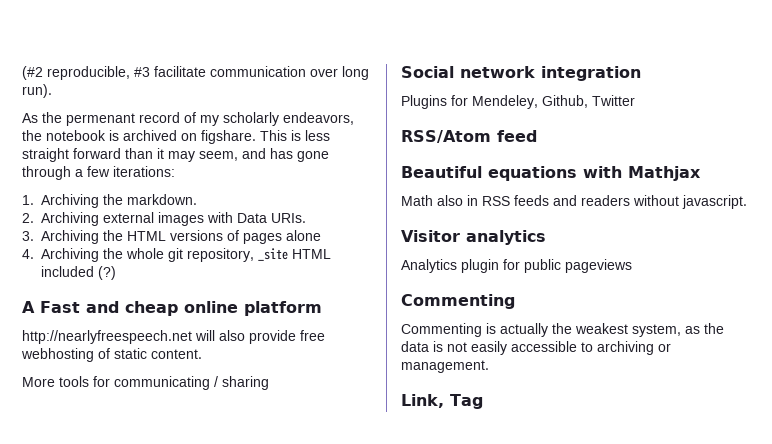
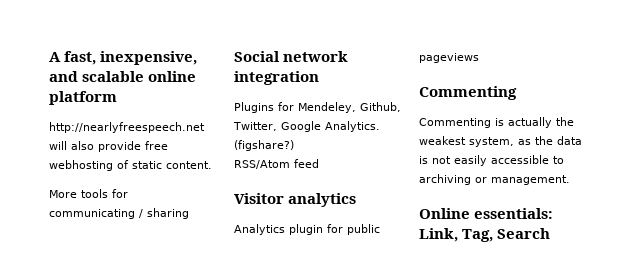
- (#2 reproducible, #3 facilitate communication over long run).
- As the permenant record of my scholarly endeavors, the notebook is archived on figshare. This is less straight forward than it may seem, and has gone through a few iterations:
- 1. Archiving the markdown.
- 2. Archiving external images with Data URIs.
- 3. Archiving the HTML versions of pages alone
- 4. Archiving the whole git repository, _site HTML included (?)
- A Fast and cheap online platform
+ A fast, inexpensive, and scalable online platform
- Plugins for Mendeley, Github, Twitter
+ Plugins for Mendeley, Github, Twitter, Google Analytics. (figshare?)
  RSS/Atom feed
- Beautiful equations with Mathjax
- Math also in RSS feeds and readers without javascript.
- Link, Tag
+ Online essentials: Link, Tag, Search

